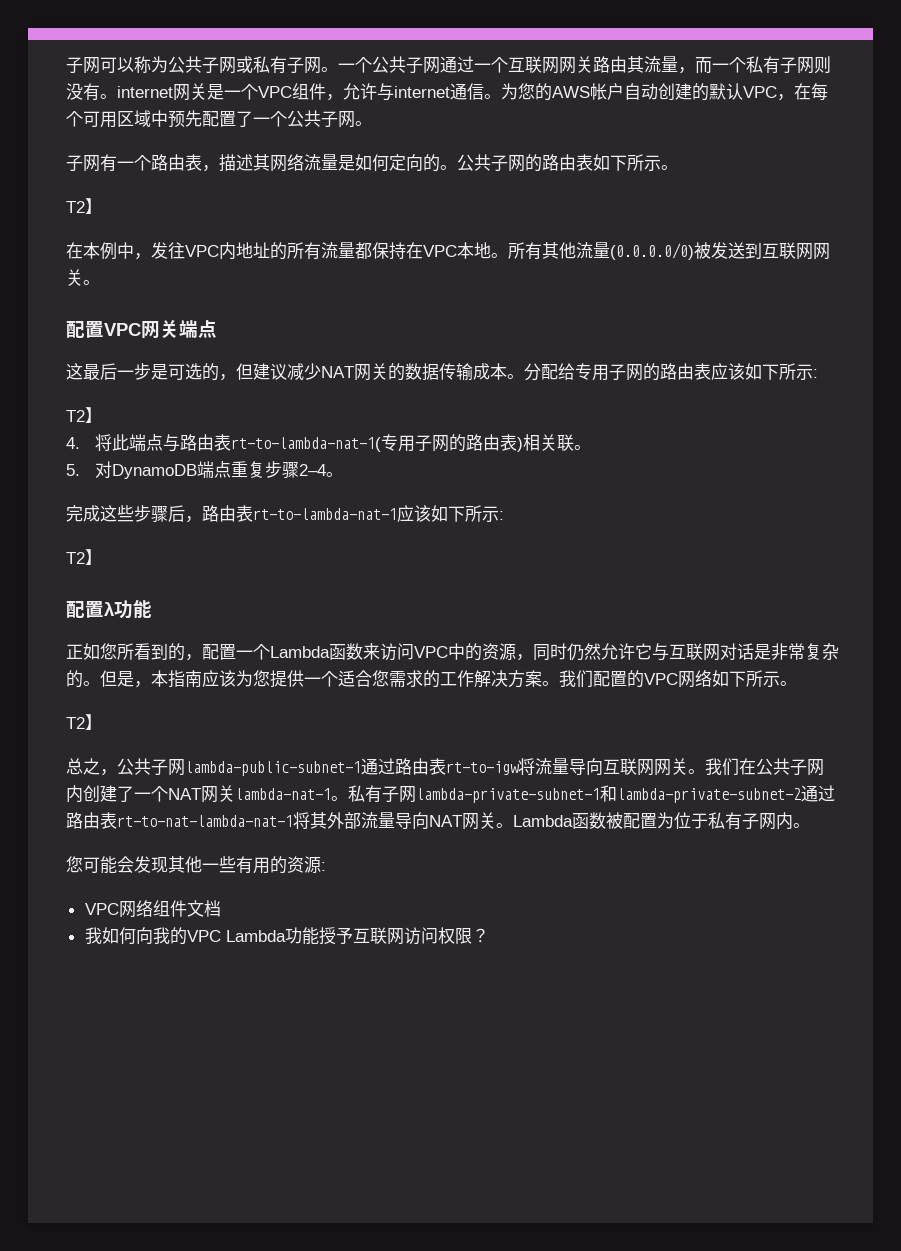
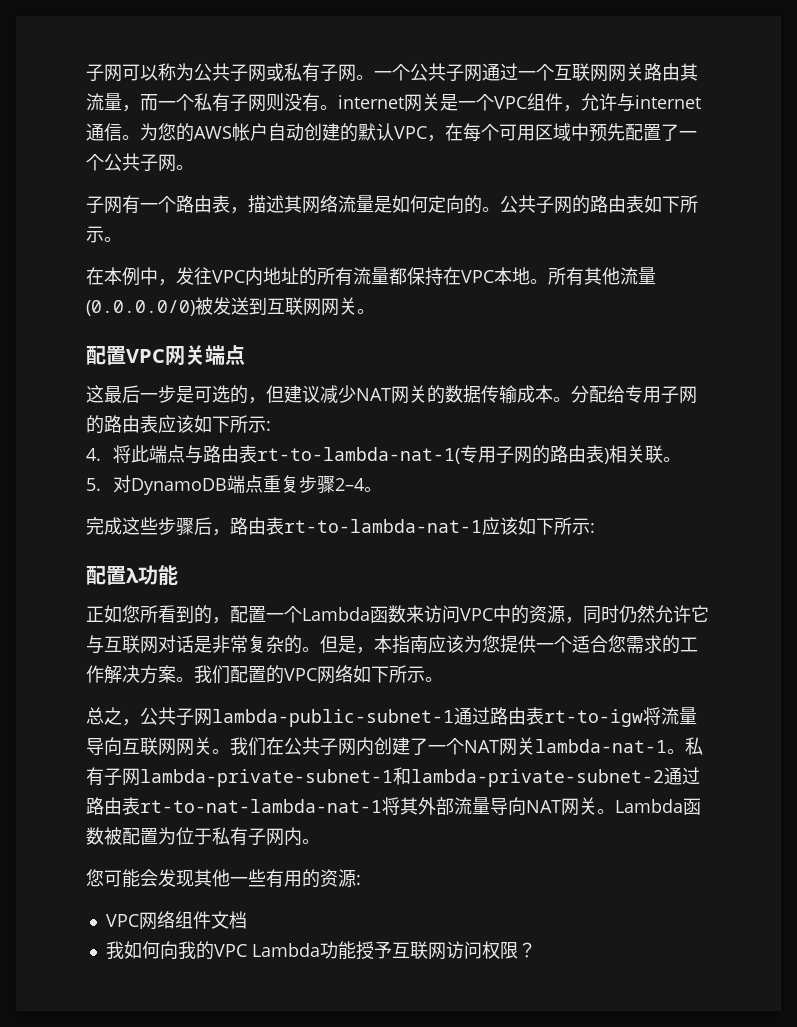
  公共子网的路由表如下所示。
- T2】
  分配给专用子网的路由表应该如下所示:
- T2】
  完成这些步骤后，路由表rt-to-lambda-nat-1应该如下所示:
- T2】
  我们配置的VPC网络如下所示。
- T2】

